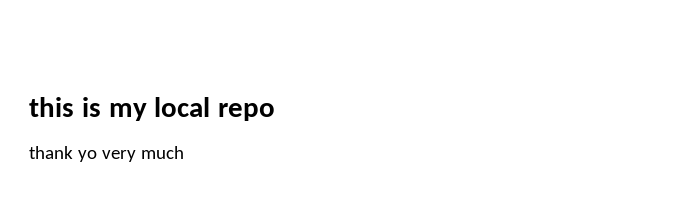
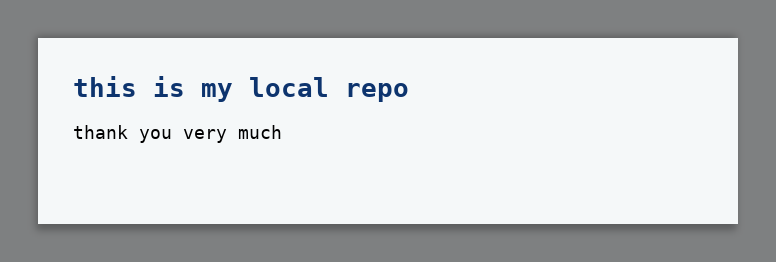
- thank yo very much
+ thank you very much

